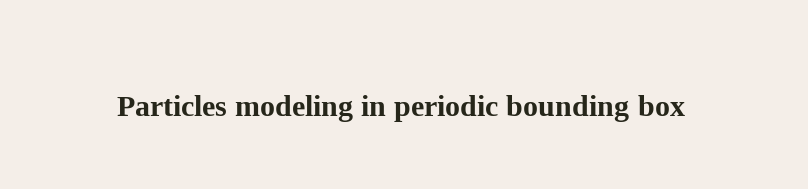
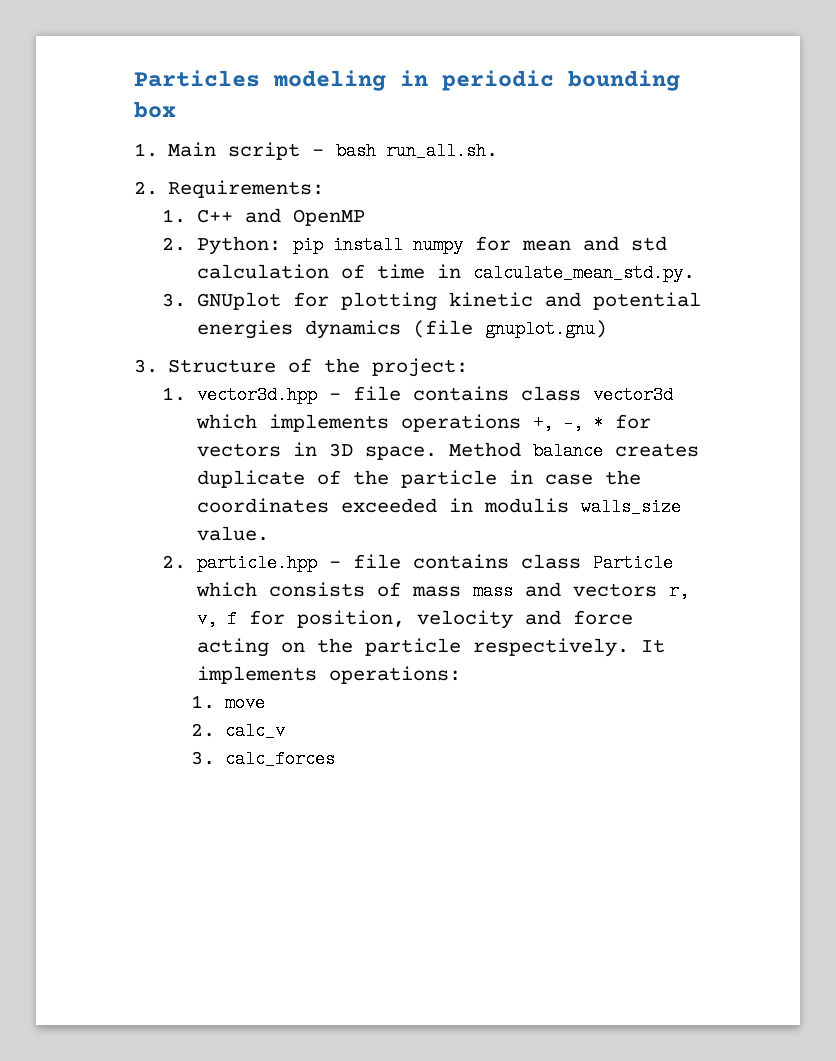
+ 1. Main script - bash run_all.sh.
+ 2. Requirements:
+ 1. C++ and OpenMP
+ 2. Python: pip install numpy for mean and std calculation of time in calculate_mean_std.py.
+ 3. GNUplot for plotting kinetic and potential energies dynamics (file gnuplot.gnu)
+ 3. Structure of the project:
+ 1. vector3d.hpp - file contains class vector3d which implements operations +, -, * for vectors in 3D space. Method balance creates duplicate of the particle in case the coordinates exceeded in modulis walls_size value.
+ 2. particle.hpp - file contains class Particle which consists of mass mass and vectors r, v, f for position, velocity and force acting on the particle respectively. It implements operations:
+ 1. move
+ 2. calc_v
+ 3. calc_forces

